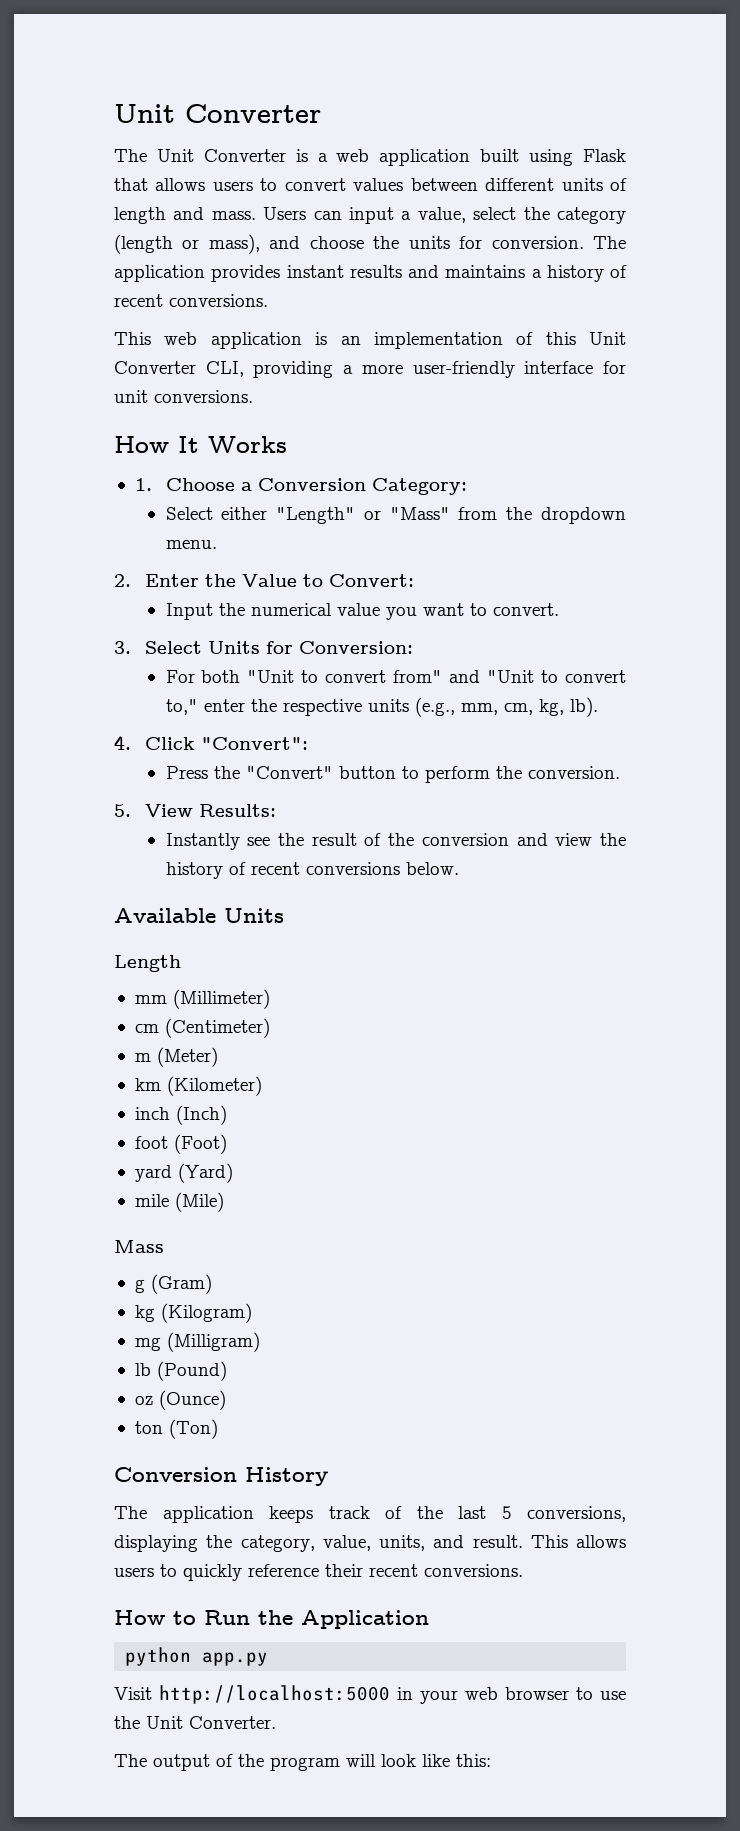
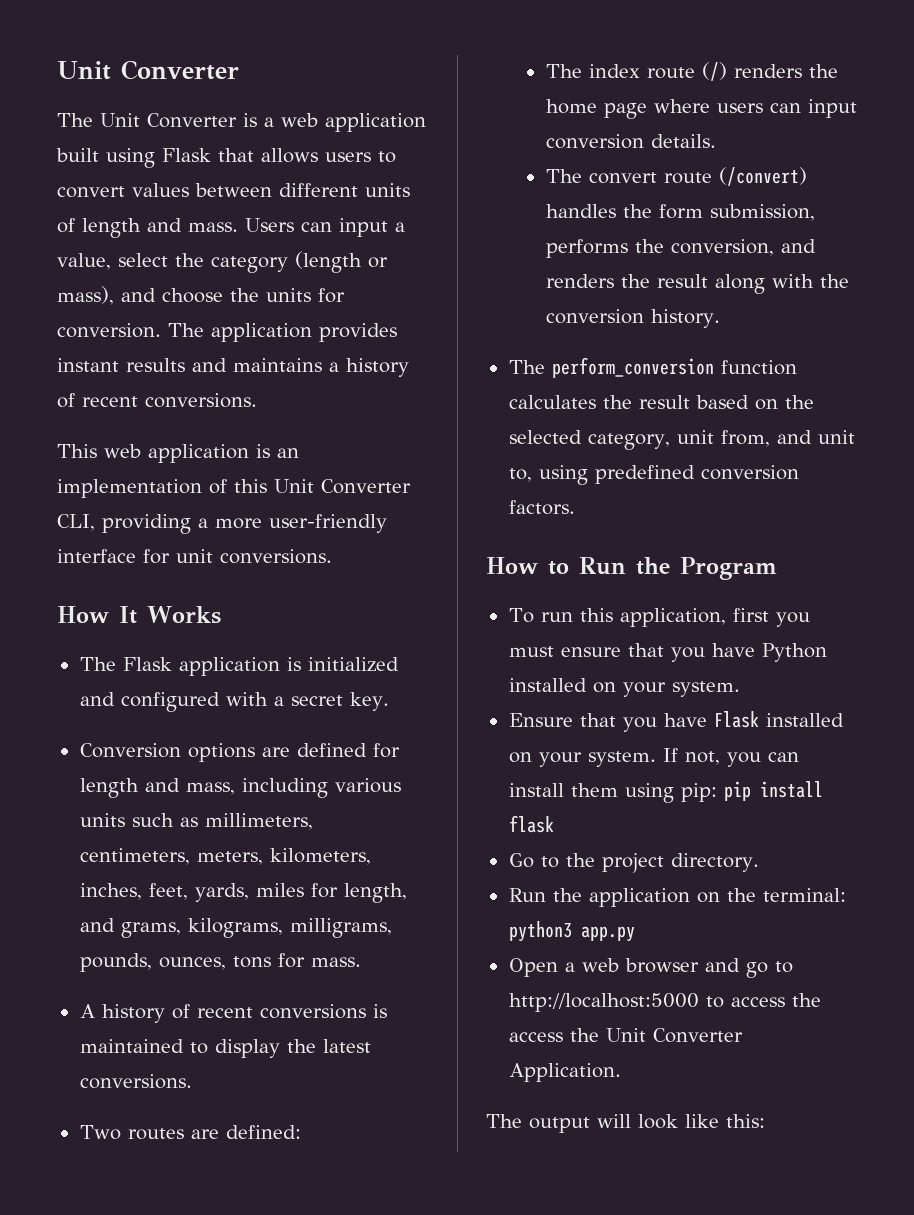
- 1. Choose a Conversion Category:
- Select either "Length" or "Mass" from the dropdown menu.
- 2. Enter the Value to Convert:
- Input the numerical value you want to convert.
- 3. Select Units for Conversion:
- For both "Unit to convert from" and "Unit to convert to," enter the respective units (e.g., mm, cm, kg, lb).
- 4. Click "Convert":
- Press the "Convert" button to perform the conversion.
- 5. View Results:
- Instantly see the result of the conversion and view the history of recent conversions below.
- Available Units
- Length
- mm (Millimeter)
- cm (Centimeter)
- m (Meter)
- km (Kilometer)
- inch (Inch)
- foot (Foot)
- yard (Yard)
- mile (Mile)
- Mass
- g (Gram)
- kg (Kilogram)
- mg (Milligram)
- lb (Pound)
- oz (Ounce)
- ton (Ton)
- Conversion History
- The application keeps track of the last 5 conversions, displaying the category, value, units, and result. This allows users to quickly reference their recent conversions.
- How to Run the Application
- python app.py
- Visit http://localhost:5000 in your web browser to use the Unit Converter.
+ The Flask application is initialized and configured with a secret key.
+ Conversion options are defined for length and mass, including various units such as millimeters, centimeters, meters, kilometers, inches, feet, yards, miles for length, and grams, kilograms, milligrams, pounds, ounces, tons for mass.
+ A history of recent conversions is maintained to display the latest conversions.
+ Two routes are defined:
+ The index route (/) renders the home page where users can input conversion details.
+ The convert route (/convert) handles the form submission, performs the conversion, and renders the result along with the conversion history.
+ The perform_conversion function calculates the result based on the selected category, unit from, and unit to, using predefined conversion factors.
+ How to Run the Program
+ To run this application, first you must ensure that you have Python installed on your system.
+ Ensure that you have Flask installed on your system. If not, you can install them using pip: pip install flask
+ Go to the project directory.
+ Run the application on the terminal: python3 app.py
+ Open a web browser and go to http://localhost:5000 to access the access the Unit Converter Application.
- The output of the program will look like this:
+ The output will look like this:

